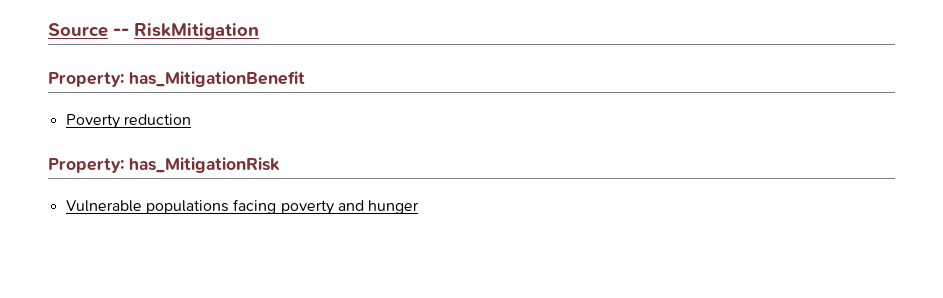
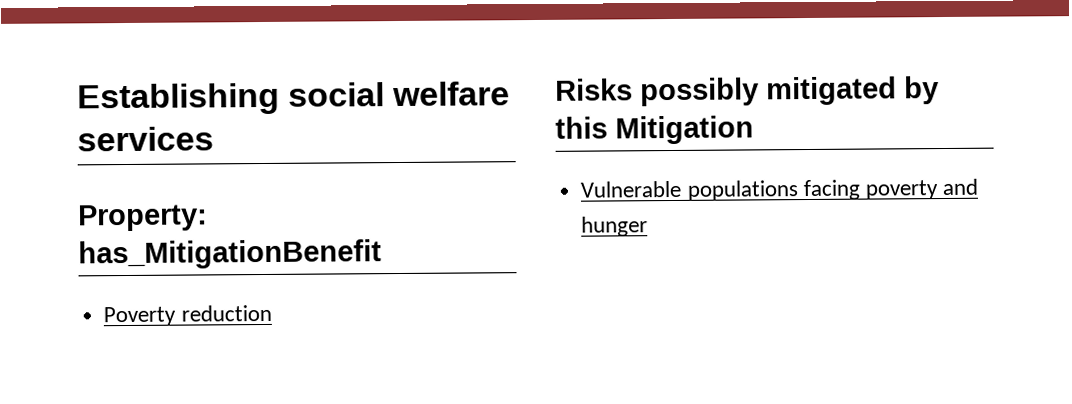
- Source -- RiskMitigation
+ Establishing social welfare services
- Property: has_MitigationRisk
+ Risks possibly mitigated by this Mitigation

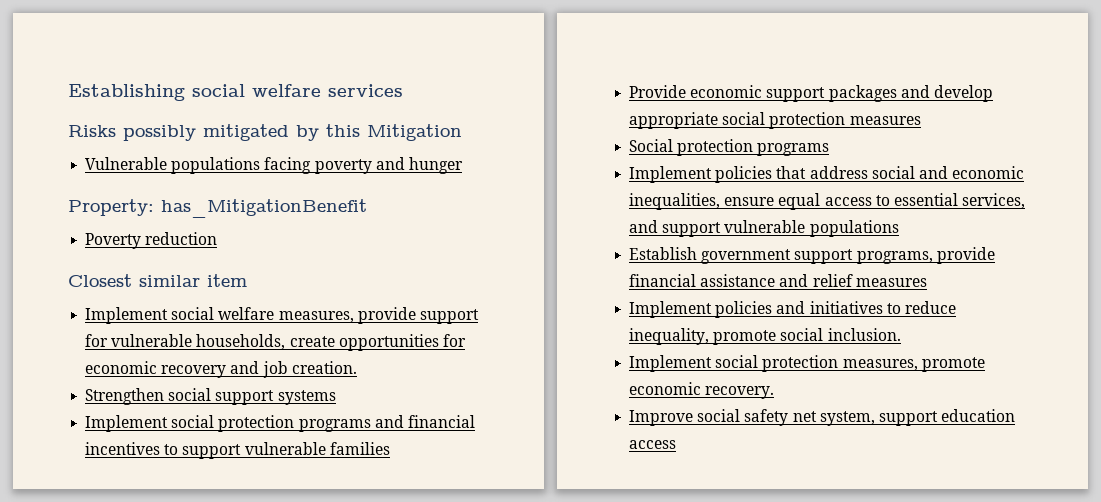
- Property: has_MitigationBenefit
- Poverty reduction
+ Property: has_MitigationBenefit
+ Poverty reduction
+ Closest similar item
+ Implement social welfare measures, provide support for vulnerable households, create opportunities for economic recovery and job creation.
+ Strengthen social support systems
+ Implement social protection programs and financial incentives to support vulnerable families
+ Provide economic support packages and develop appropriate social protection measures
+ Social protection programs
+ Implement policies that address social and economic inequalities, ensure equal access to essential services, and support vulnerable populations
+ Establish government support programs, provide financial assistance and relief measures
+ Implement policies and initiatives to reduce inequality, promote social inclusion.
+ Implement social protection measures, promote economic recovery.
+ Improve social safety net system, support education access

